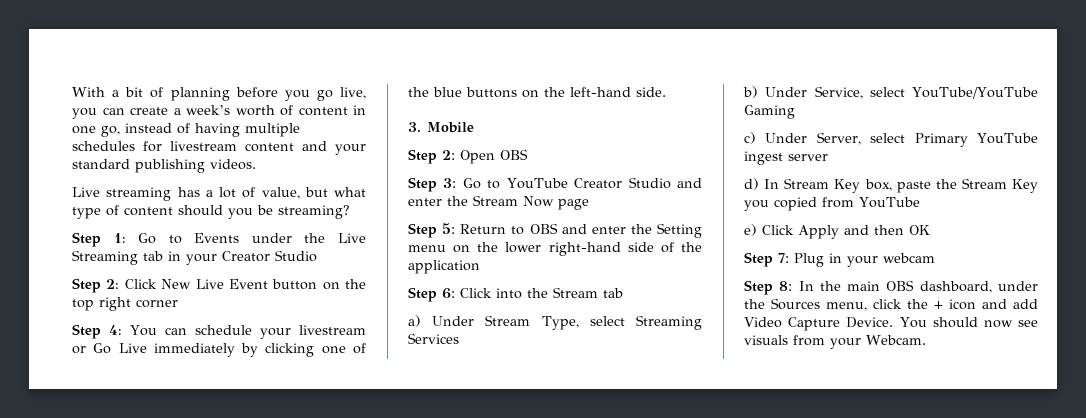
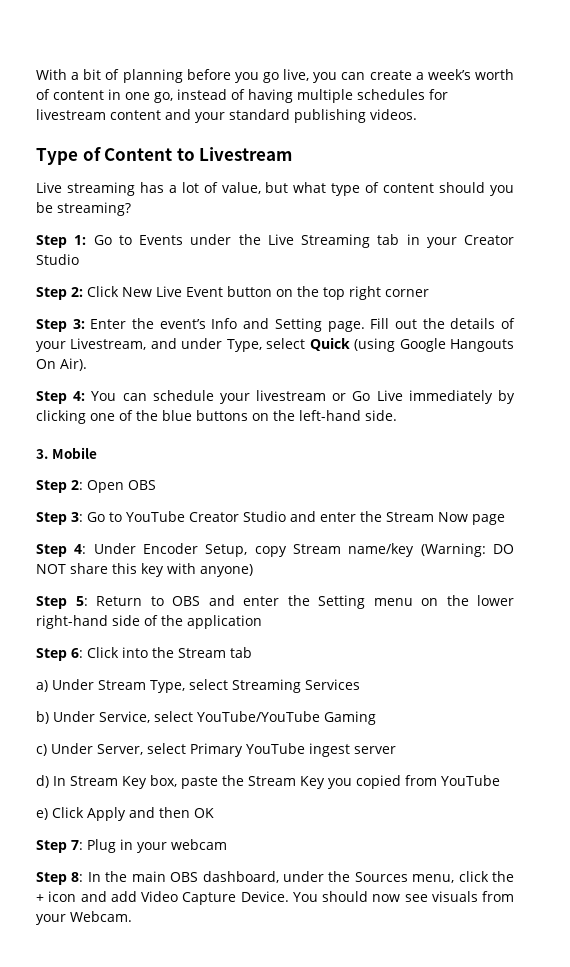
+ Type of Content to Livestream
+ Step 3: Enter the event’s Info and Setting page. Fill out the details of your Livestream, and under Type, select Quick (using Google Hangouts On Air).
+ Step 4: Under Encoder Setup, copy Stream name/key (Warning: DO NOT share this key with anyone)

